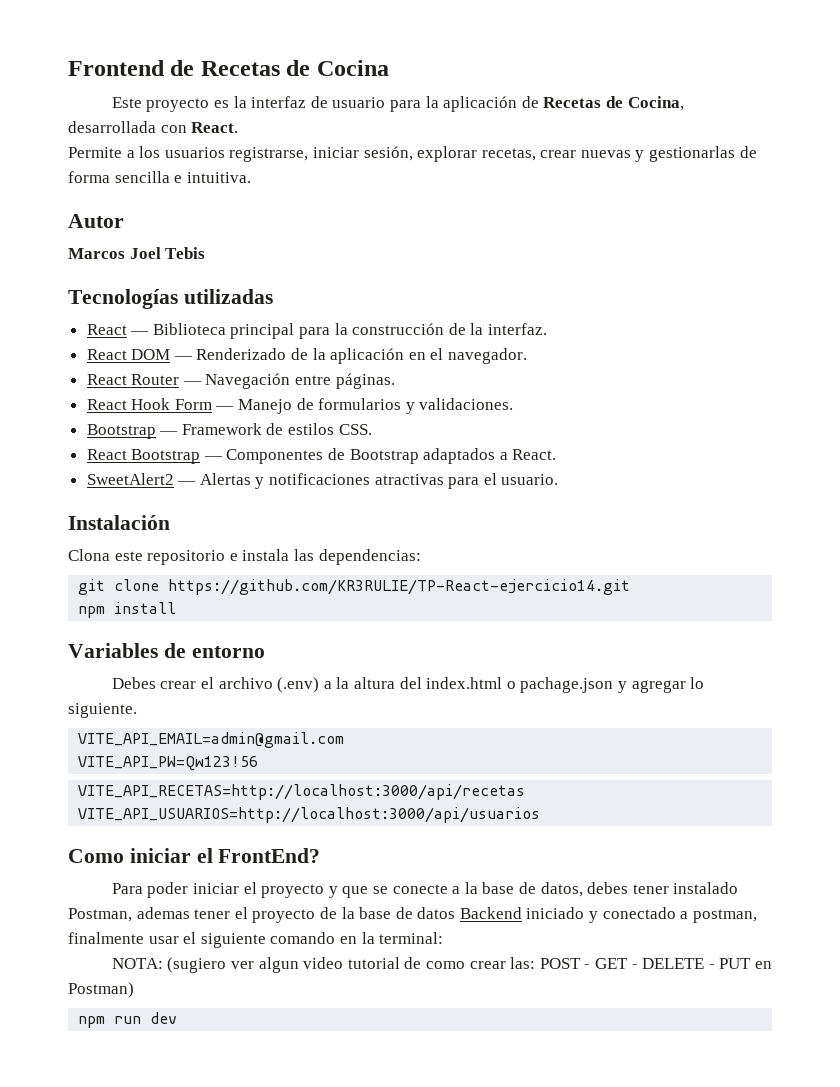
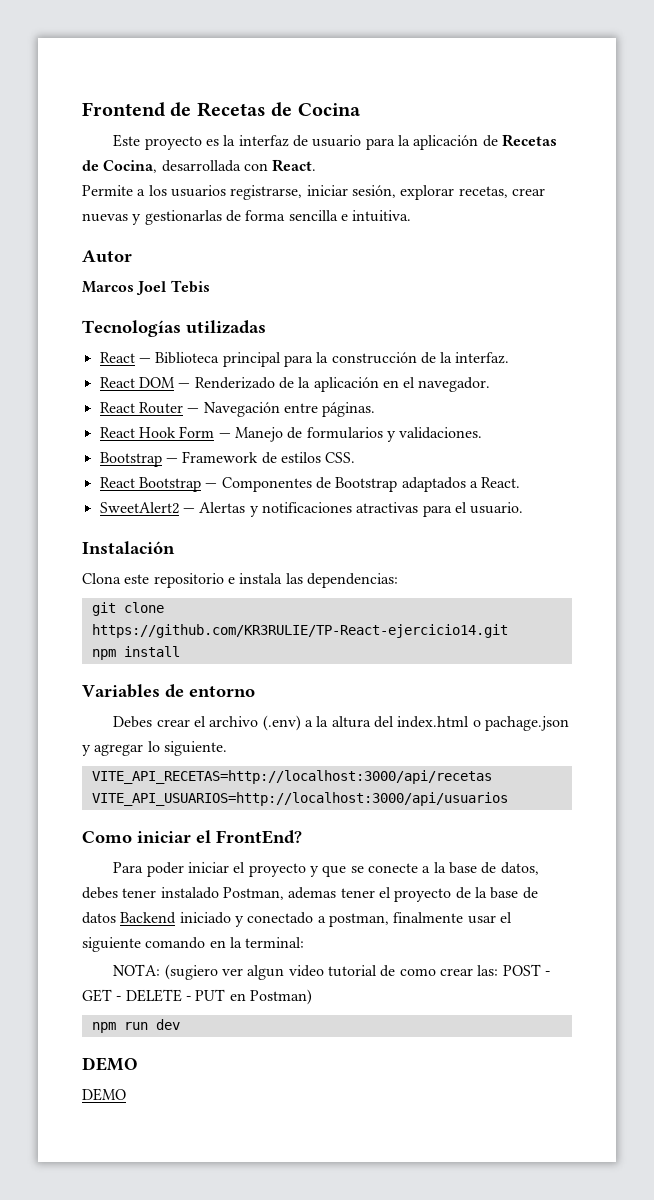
- VITE_API_EMAIL=admin@gmail.com
- VITE_API_PW=Qw123!56
  npm run dev
+ DEMO
+ DEMO

